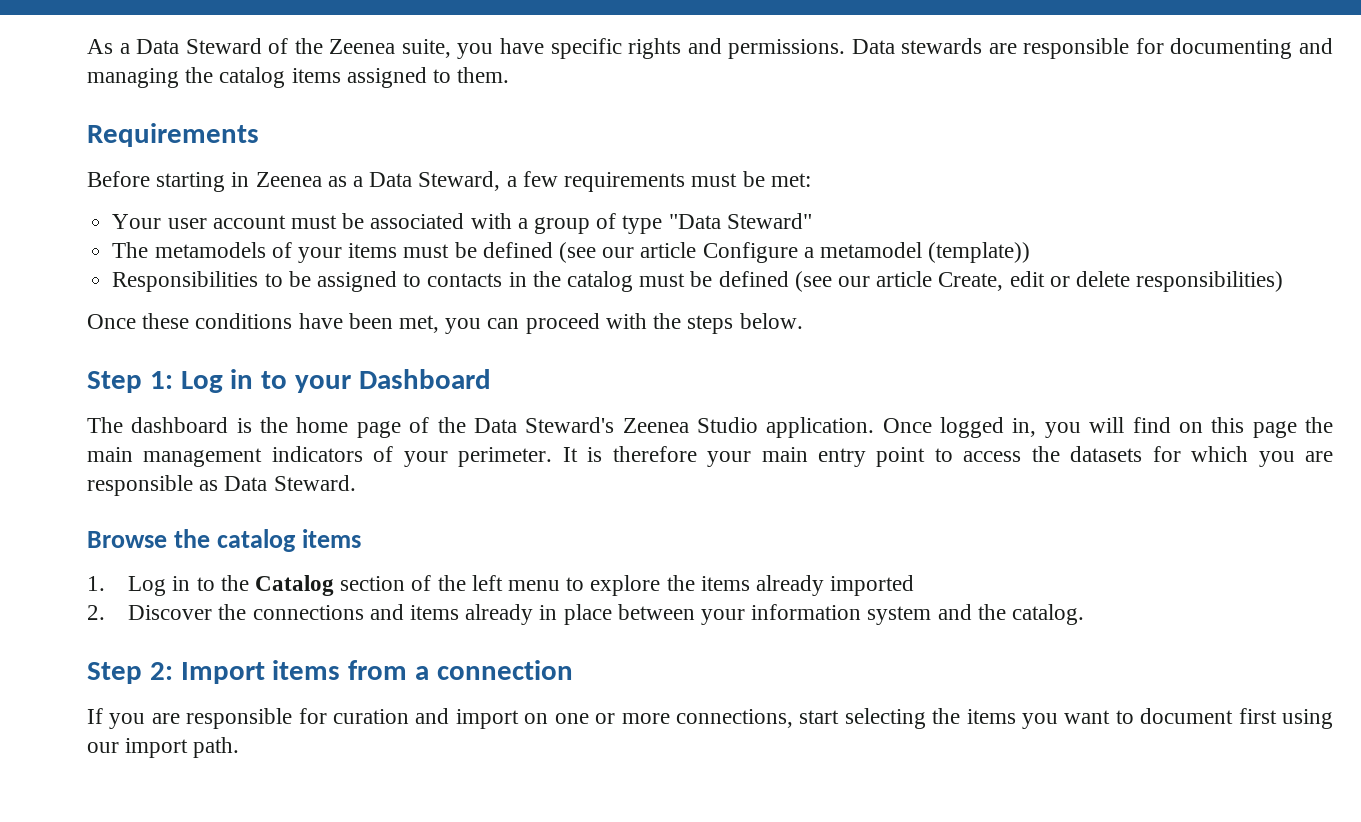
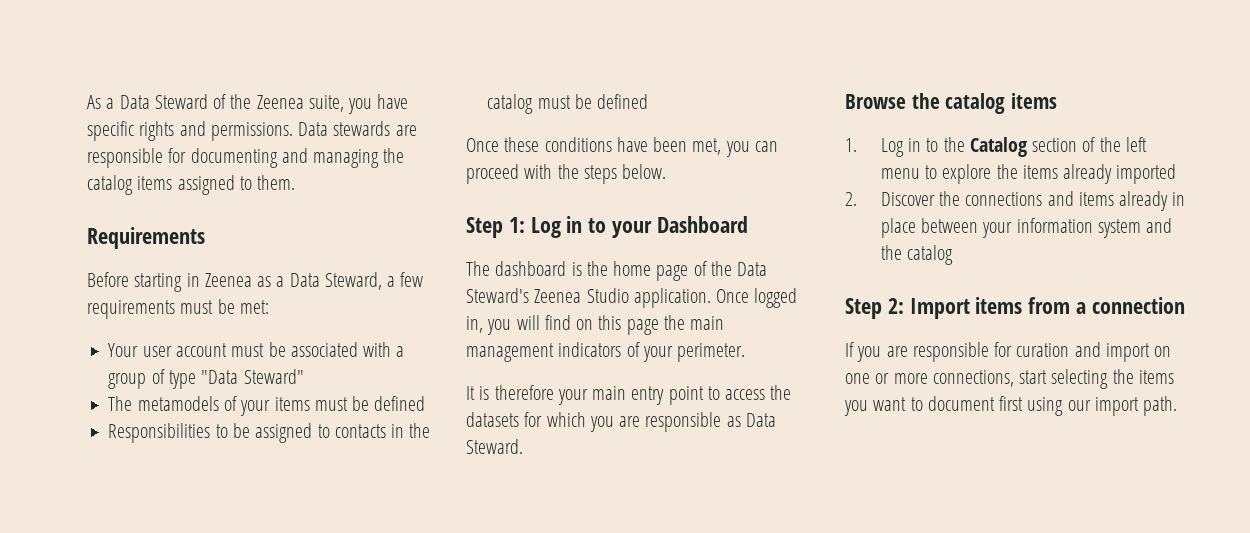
- The metamodels of your items must be defined (see our article Configure a metamodel (template))
+ The metamodels of your items must be defined
- Responsibilities to be assigned to contacts in the catalog must be defined (see our article Create, edit or delete responsibilities)
+ Responsibilities to be assigned to contacts in the catalog must be defined
- Once logged in, you will find on this page the main management indicators of your perimeter. It is therefore your main entry point to access the datasets for which you are responsible as Data Steward.
+ Once logged in, you will find on this page the main management indicators of your perimeter.
+ It is therefore your main entry point to access the datasets for which you are responsible as Data Steward.
- 2. Discover the connections and items already in place between your information system and the catalog.
+ 2. Discover the connections and items already in place between your information system and the catalog

